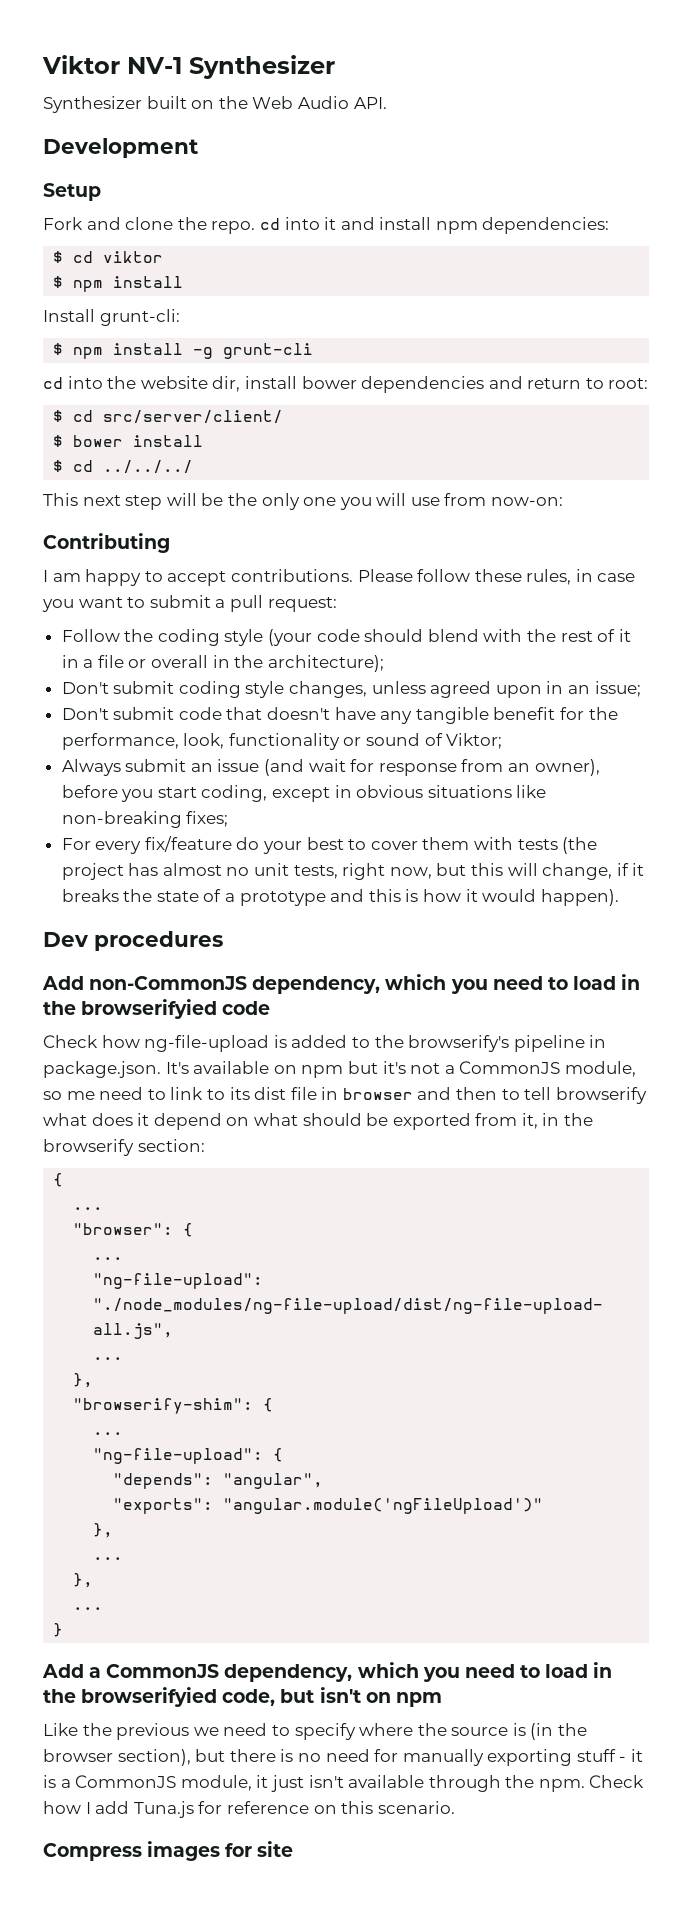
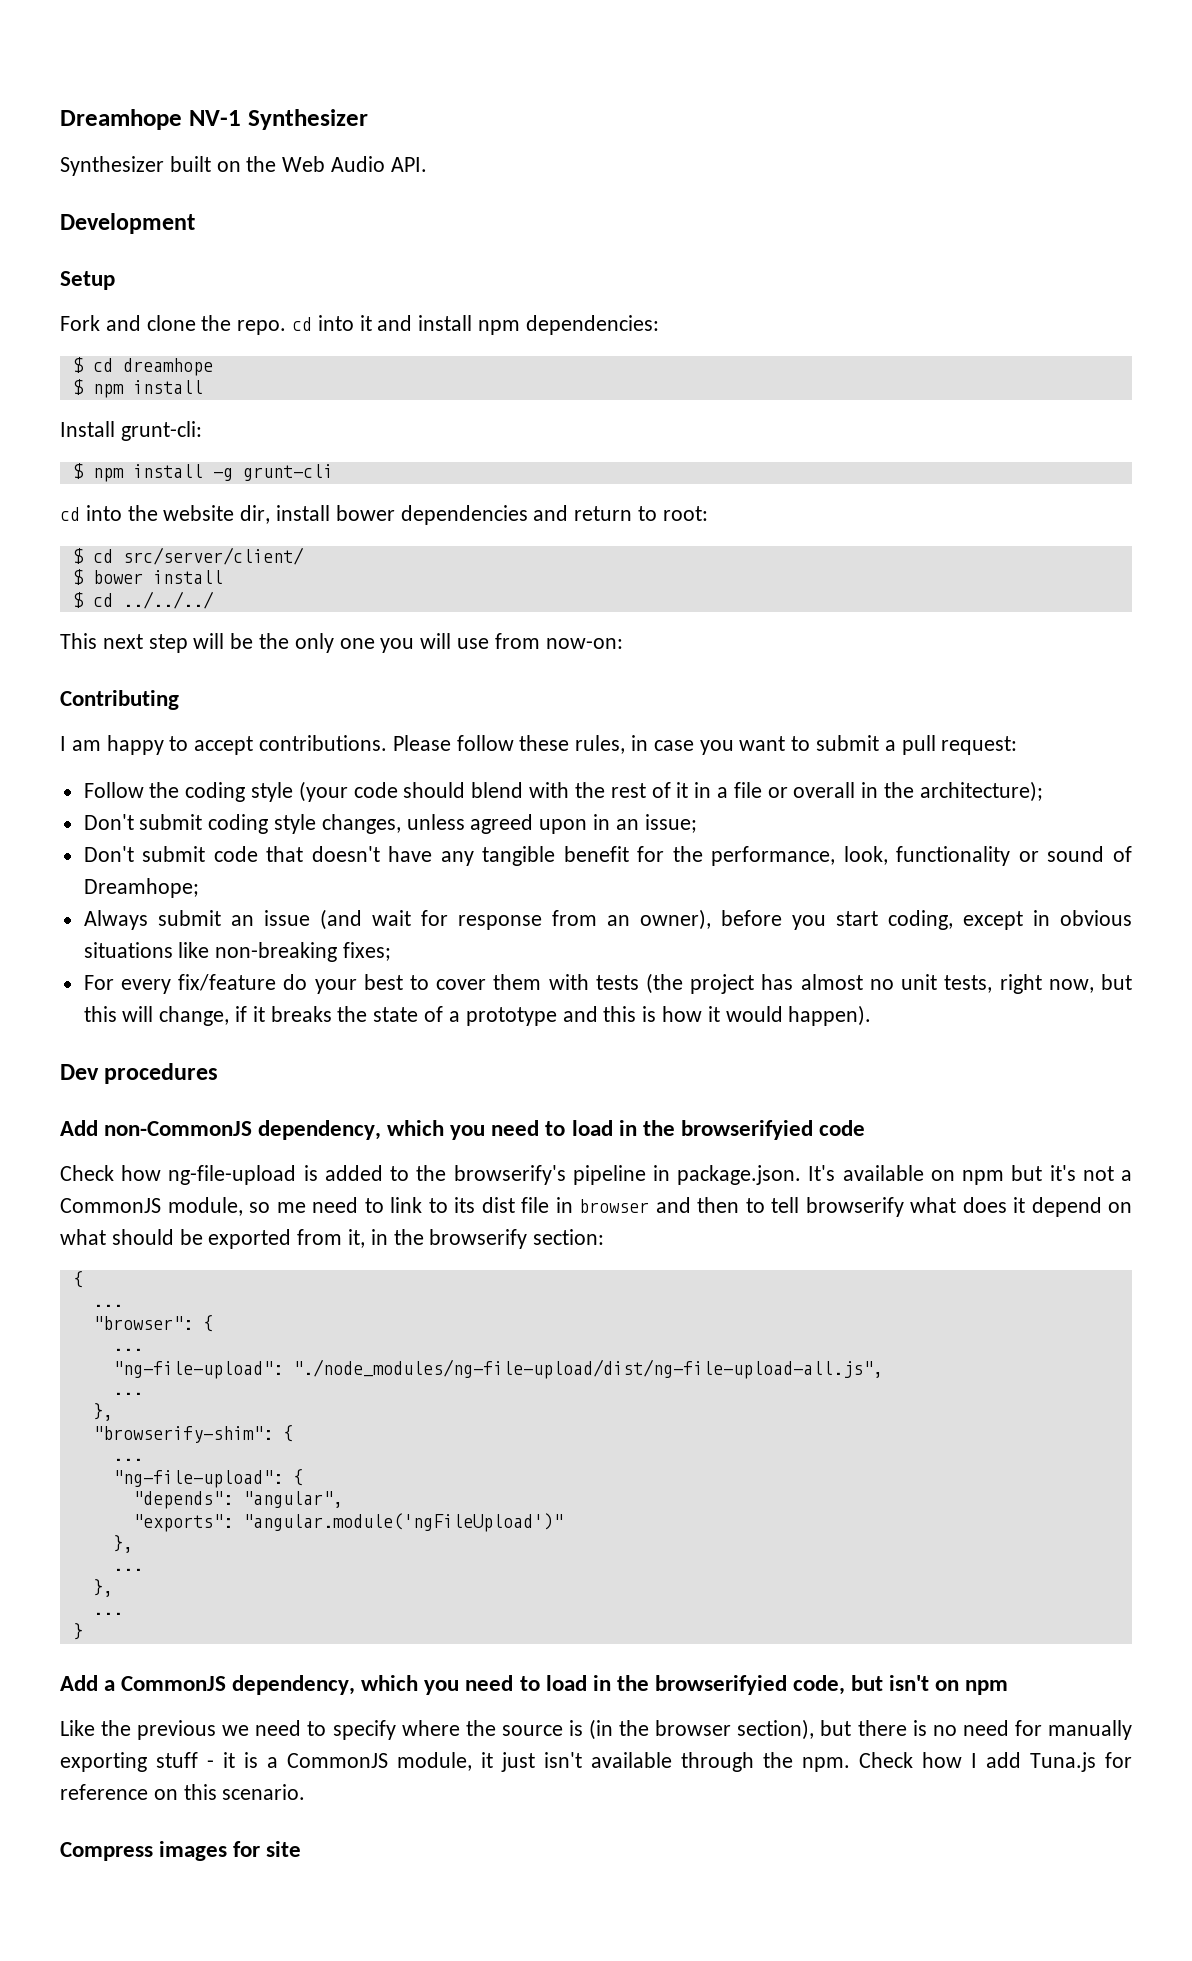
- Viktor NV-1 Synthesizer
+ Dreamhope NV-1 Synthesizer
- $ cd viktor
+ $ cd dreamhope
- Don't submit code that doesn't have any tangible benefit for the performance, look, functionality or sound of Viktor;
+ Don't submit code that doesn't have any tangible benefit for the performance, look, functionality or sound of Dreamhope;

